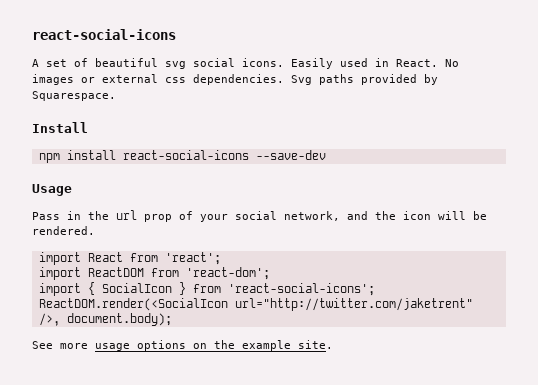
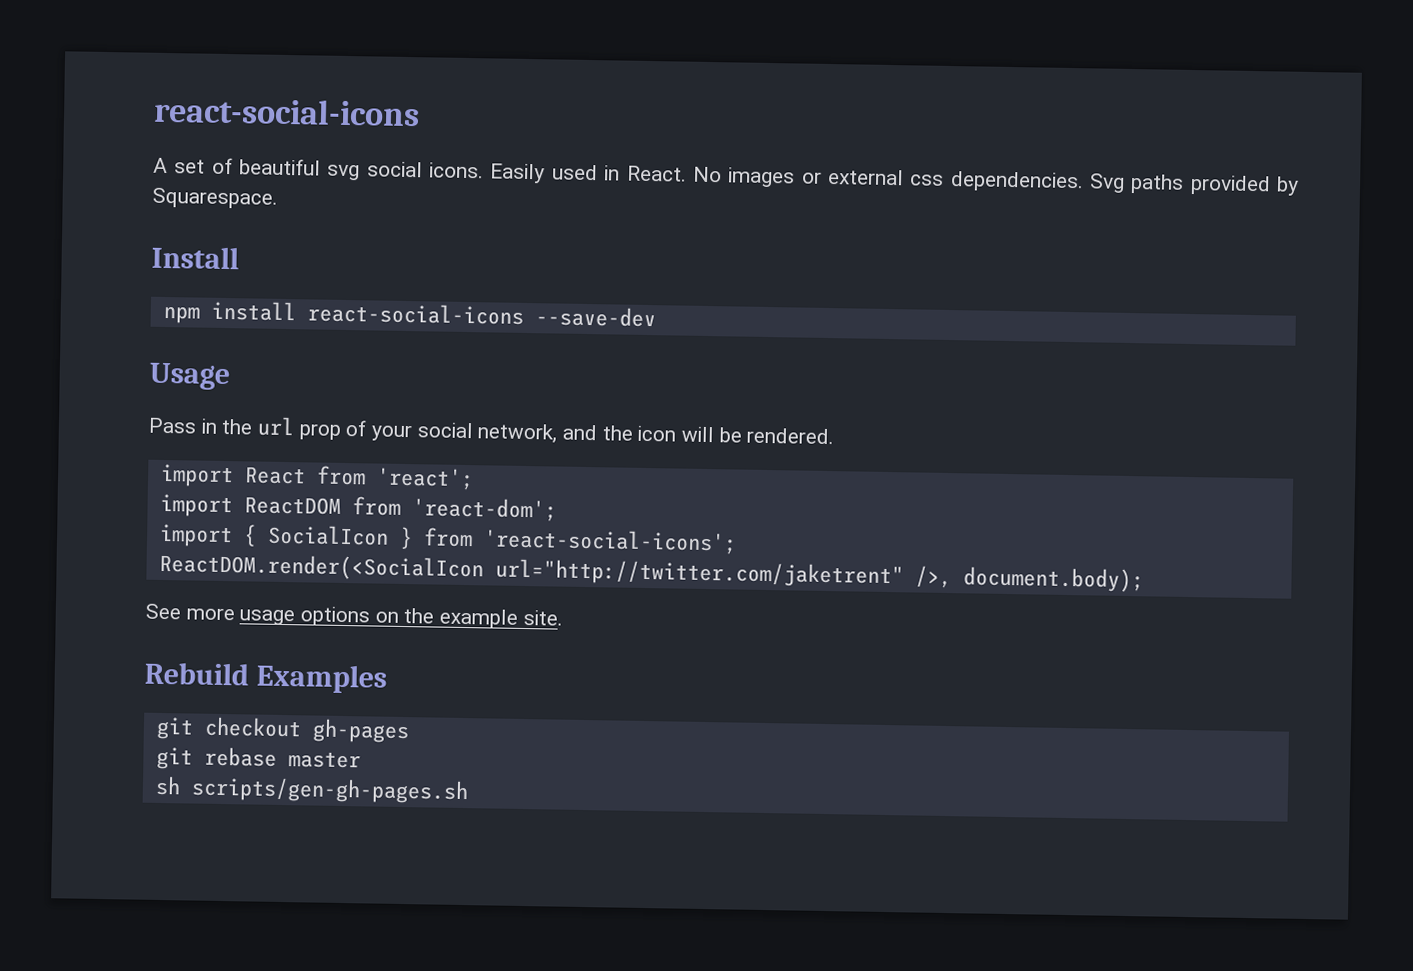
+ Rebuild Examples
+ git checkout gh-pages
+ git rebase master
+ sh scripts/gen-gh-pages.sh

